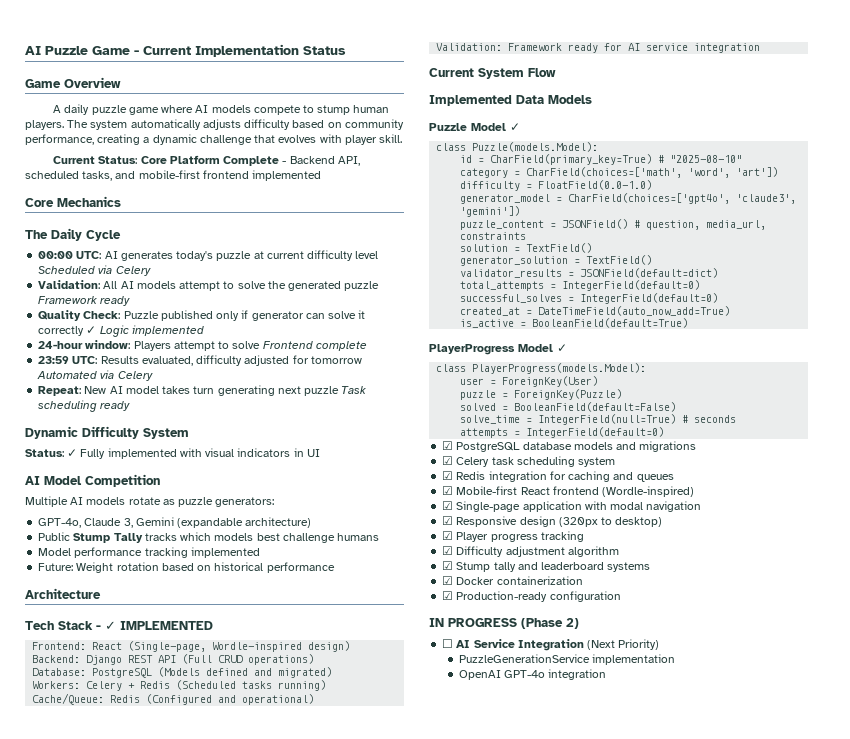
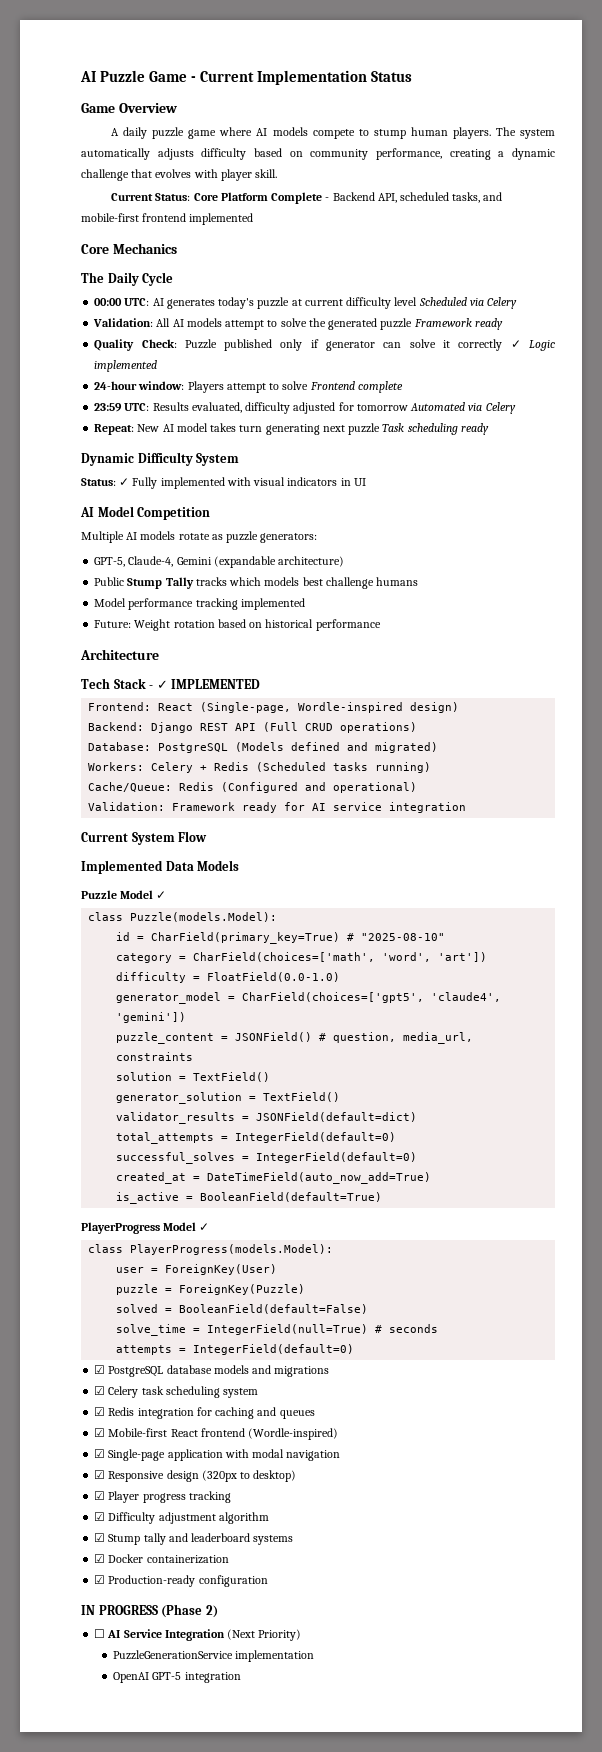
- GPT-4o, Claude 3, Gemini (expandable architecture)
+ GPT-5, Claude-4, Gemini (expandable architecture)
- generator_model = CharField(choices=['gpt4o', 'claude3', 'gemini'])
+ generator_model = CharField(choices=['gpt5', 'claude4', 'gemini'])
- OpenAI GPT-4o integration
+ OpenAI GPT-5 integration

